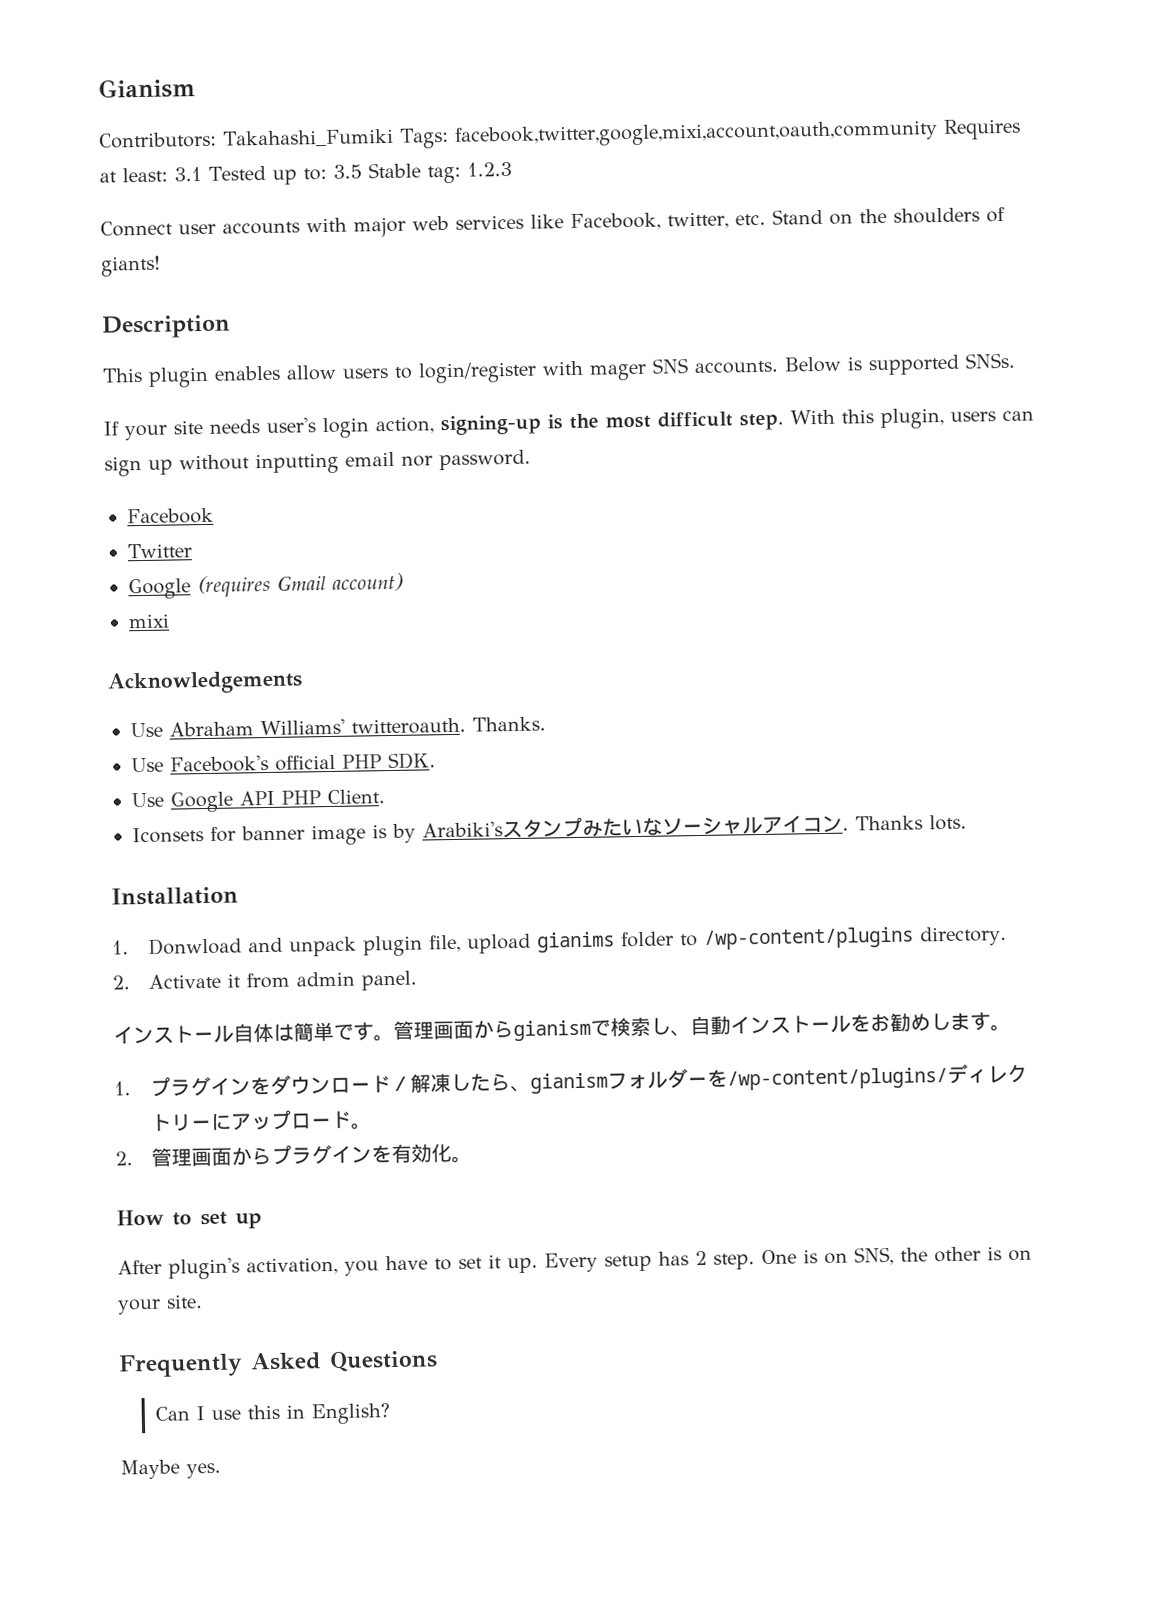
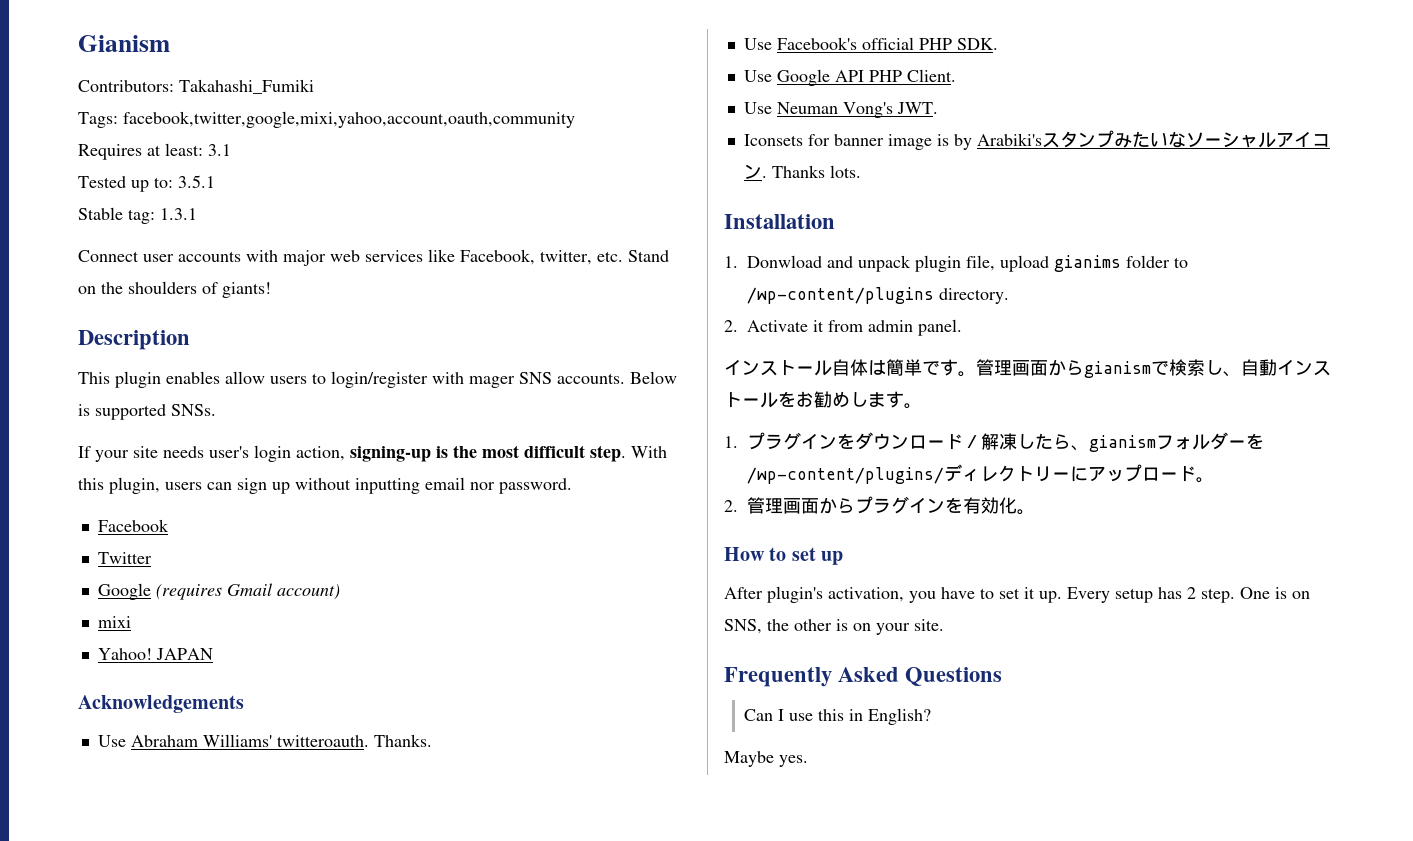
- Contributors: Takahashi_Fumiki Tags: facebook,twitter,google,mixi,account,oauth,community Requires at least: 3.1 Tested up to: 3.5 Stable tag: 1.2.3
+ Contributors: Takahashi_Fumiki
+ Tags: facebook,twitter,google,mixi,yahoo,account,oauth,community
+ Requires at least: 3.1
+ Tested up to: 3.5.1
+ Stable tag: 1.3.1
+ Yahoo! JAPAN
+ Use Neuman Vong's JWT.

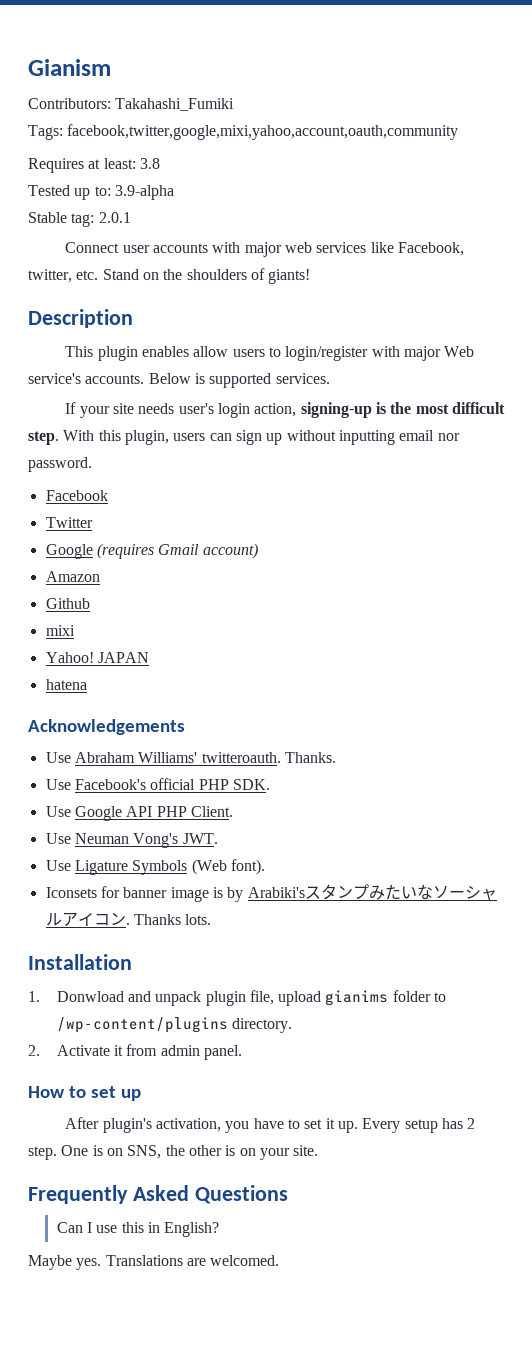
- Requires at least: 3.1
+ Requires at least: 3.8
- Tested up to: 3.5.1
+ Tested up to: 3.9-alpha
- Stable tag: 1.3.1
+ Stable tag: 2.0.1
- This plugin enables allow users to login/register with mager SNS accounts.
+ This plugin enables allow users to login/register with major Web service's accounts.
- Below is supported SNSs.
+ Below is supported services.
+ Amazon
+ Github
+ hatena
+ Use Ligature Symbols (Web font).
- インストール自体は簡単です。管理画面からgianismで検索し、自動インストールをお勧めします。
- 1.プラグインをダウンロード／解凍したら、gianismフォルダーを/wp-content/plugins/ディレクトリーにアップロード。
- 2.管理画面からプラグインを有効化。
+ Translations are welcomed.

